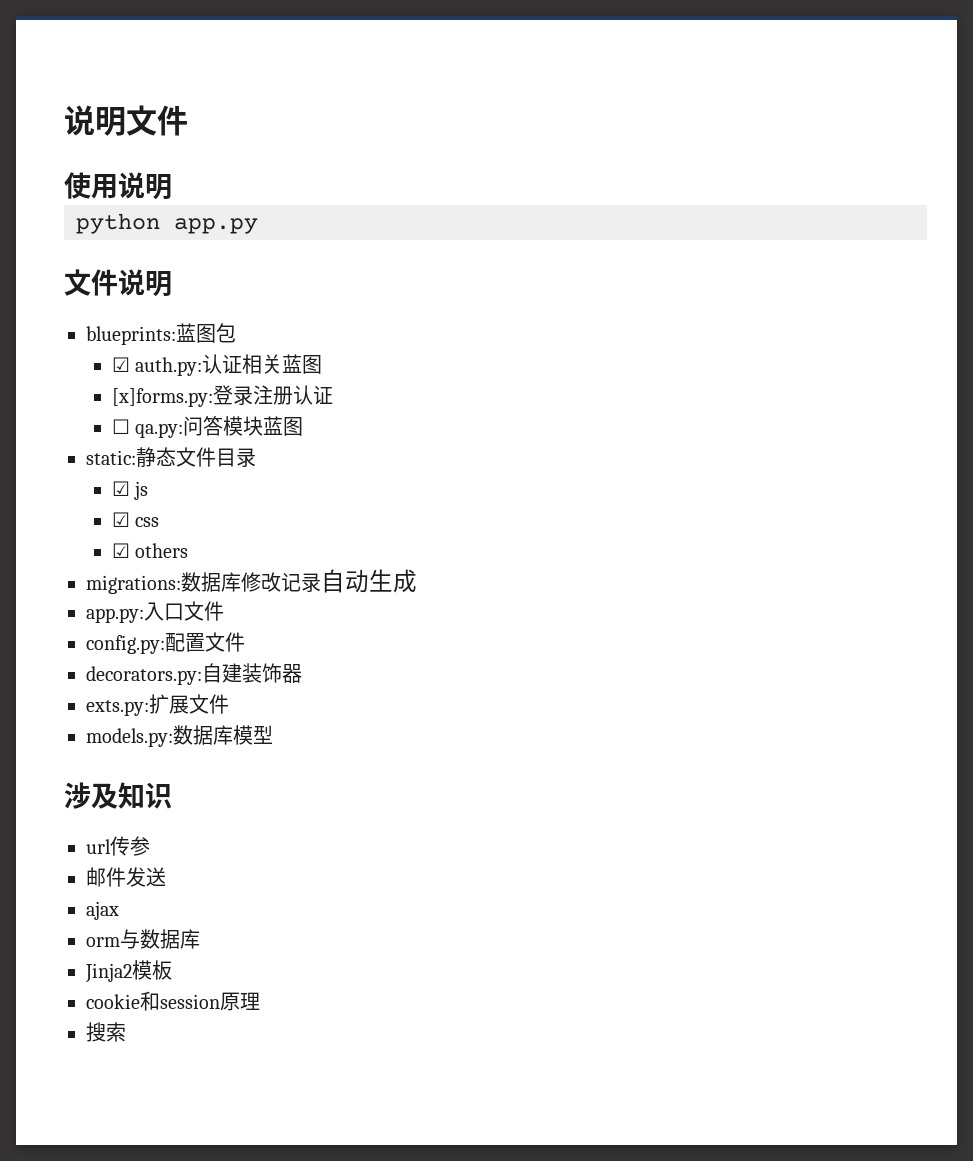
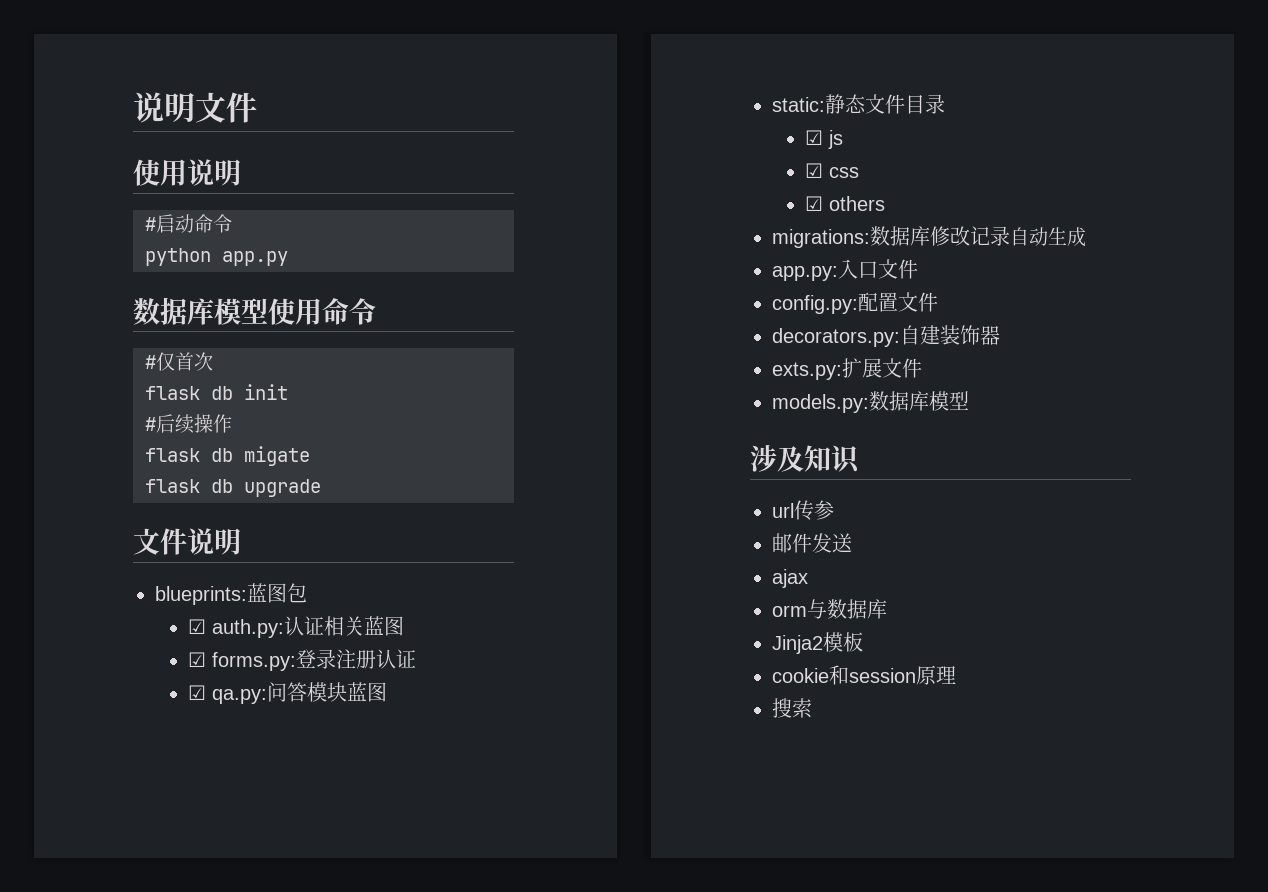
+ #启动命令
+ 数据库模型使用命令
+ #仅首次
+ flask db init
+ #后续操作
+ flask db migate
+ flask db upgrade
- [x]forms.py:登录注册认证
+ ☑ forms.py:登录注册认证
- ☐ qa.py:问答模块蓝图
+ ☑ qa.py:问答模块蓝图

